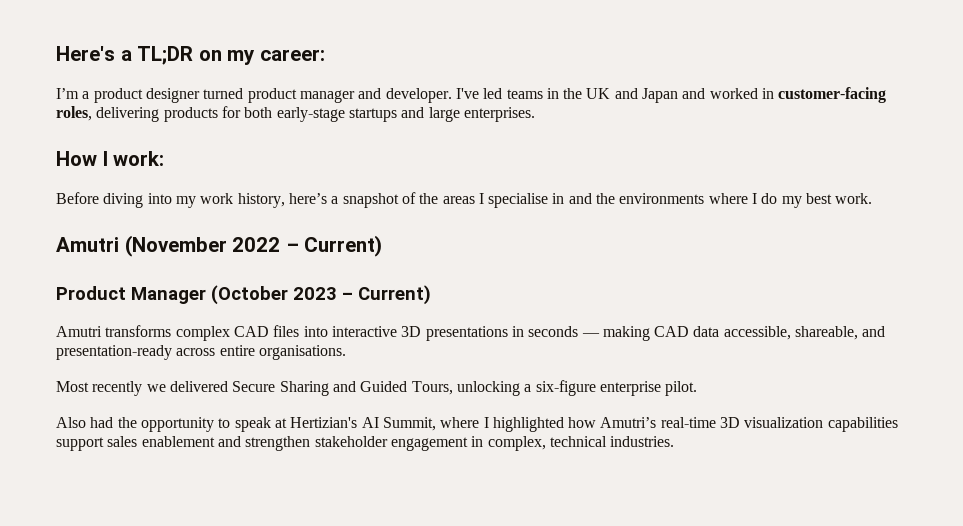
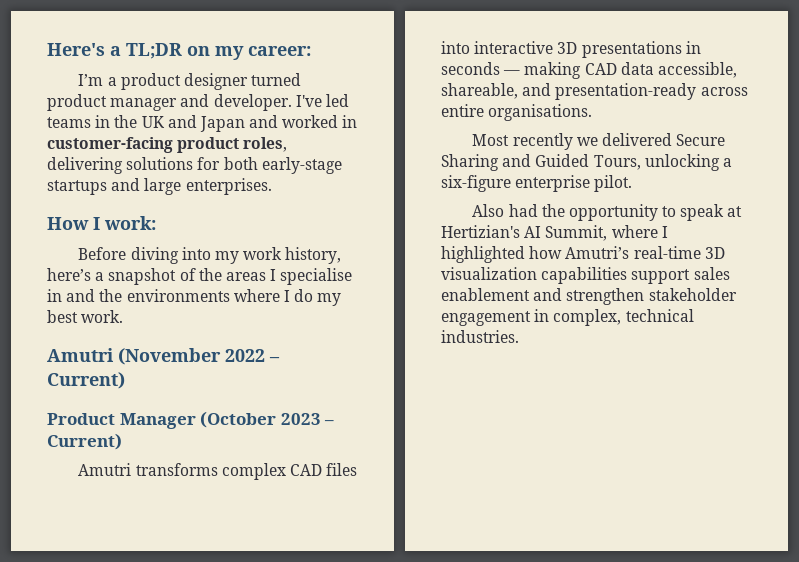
- I've led teams in the UK and Japan and worked in customer-facing roles, delivering products for both early-stage startups and large enterprises.
+ I've led teams in the UK and Japan and worked in customer-facing product roles, delivering solutions for both early-stage startups and large enterprises.

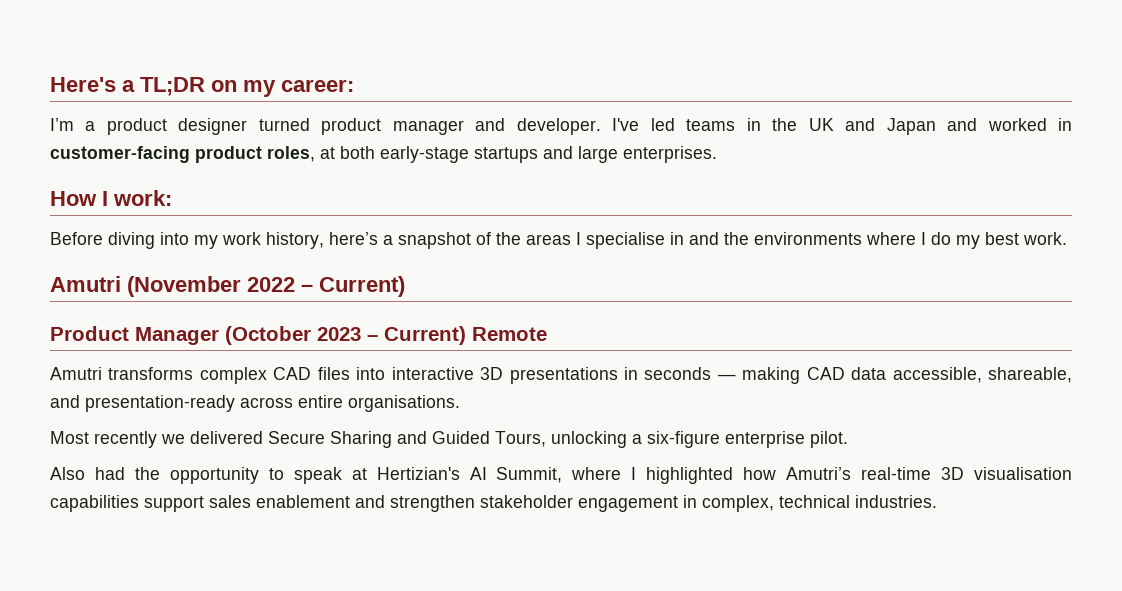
- I've led teams in the UK and Japan and worked in customer-facing product roles, delivering solutions for both early-stage startups and large enterprises.
+ I've led teams in the UK and Japan and worked in customer-facing product roles, at both early-stage startups and large enterprises.
- Product Manager (October 2023 – Current)
+ Product Manager (October 2023 – Current) Remote
- Also had the opportunity to speak at Hertizian's AI Summit, where I highlighted how Amutri’s real-time 3D visualization capabilities support sales enablement and strengthen stakeholder engagement in complex, technical industries.
+ Also had the opportunity to speak at Hertizian's AI Summit, where I highlighted how Amutri’s real-time 3D visualisation capabilities support sales enablement and strengthen stakeholder engagement in complex, technical industries.

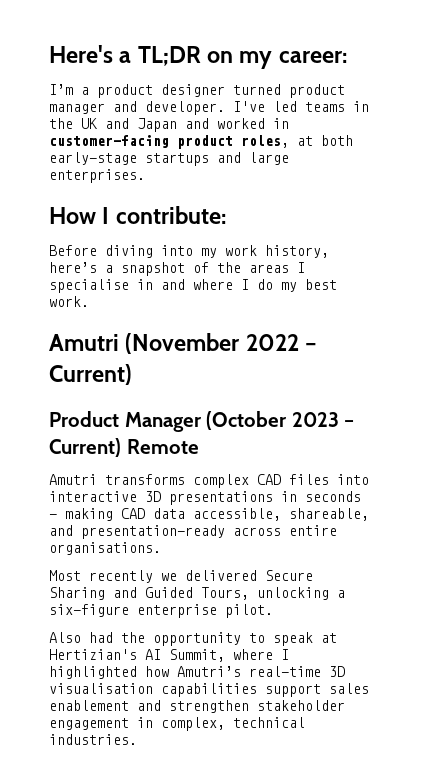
- How I work:
+ How I contribute:
- Before diving into my work history, here’s a snapshot of the areas I specialise in and the environments where I do my best work.
+ Before diving into my work history, here’s a snapshot of the areas I specialise in and where I do my best work.

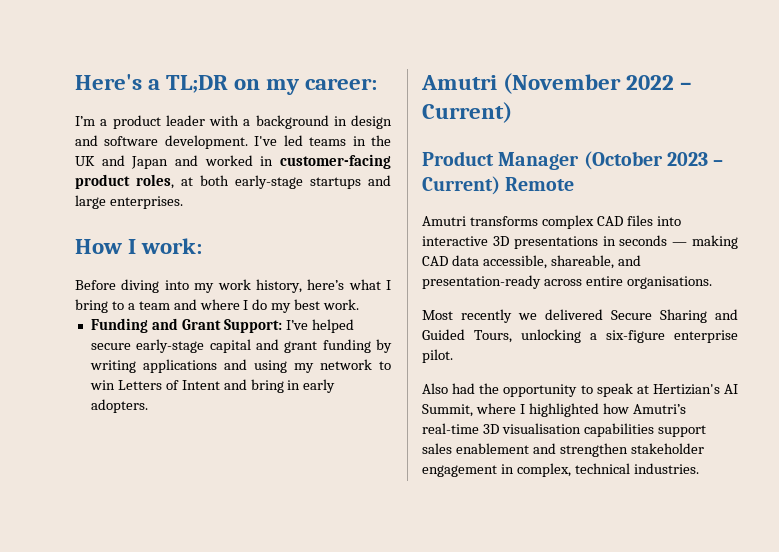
- I’m a product designer turned product manager and developer.
+ I’m a product leader with a background in design and software development.
- How I contribute:
+ How I work:
- Before diving into my work history, here’s a snapshot of the areas I specialise in and where I do my best work.
+ Before diving into my work history, here’s what I bring to a team and where I do my best work.
+ Funding and Grant Support: I’ve helped secure early-stage capital and grant funding by writing applications and using my network to win Letters of Intent and bring in early adopters.

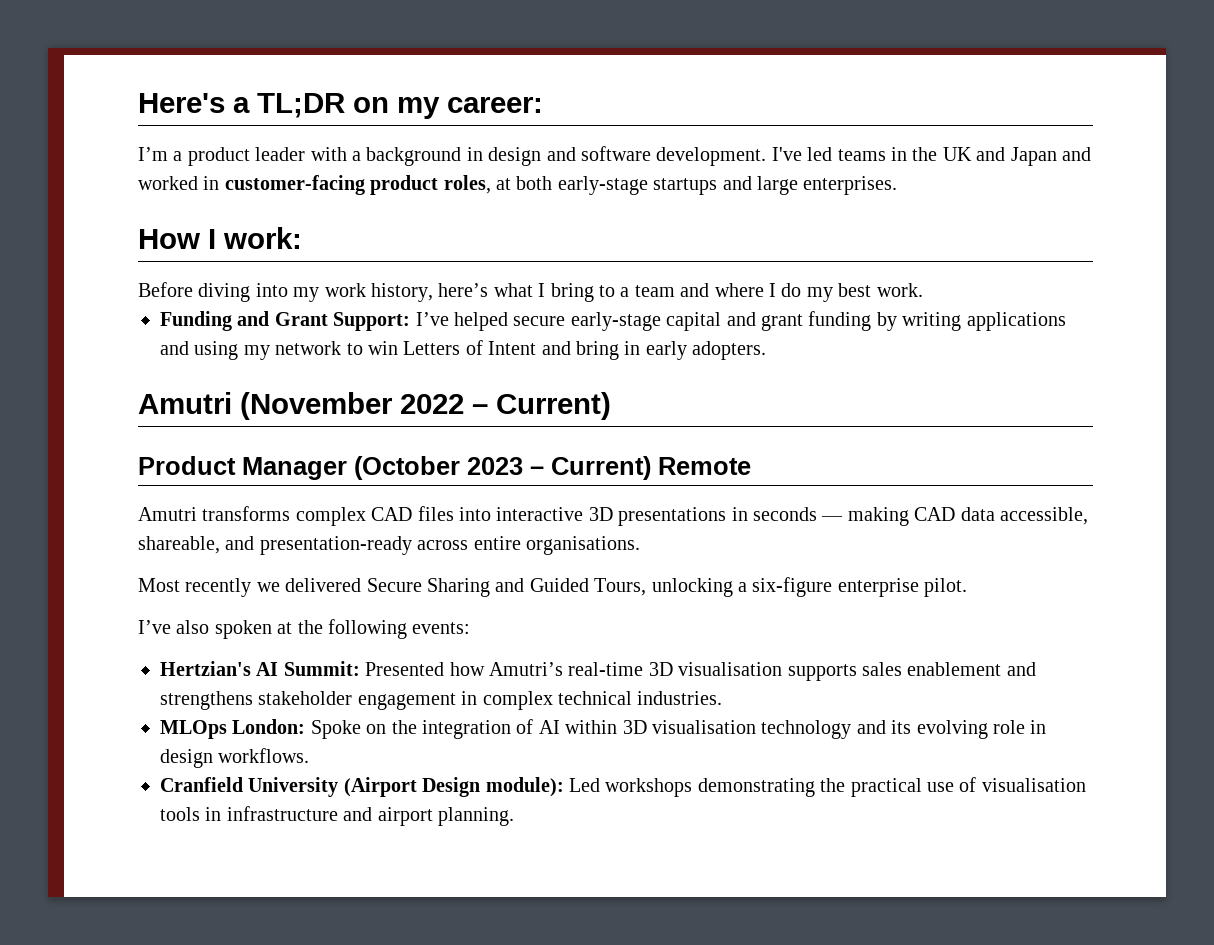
- Also had the opportunity to speak at Hertizian's AI Summit, where I highlighted how Amutri’s real-time 3D visualisation capabilities support sales enablement and strengthen stakeholder engagement in complex, technical industries.
+ I’ve also spoken at the following events:
+ Hertzian's AI Summit: Presented how Amutri’s real-time 3D visualisation supports sales enablement and strengthens stakeholder engagement in complex technical industries.
+ MLOps London: Spoke on the integration of AI within 3D visualisation technology and its evolving role in design workflows.
+ Cranfield University (Airport Design module): Led workshops demonstrating the practical use of visualisation tools in infrastructure and airport planning.

